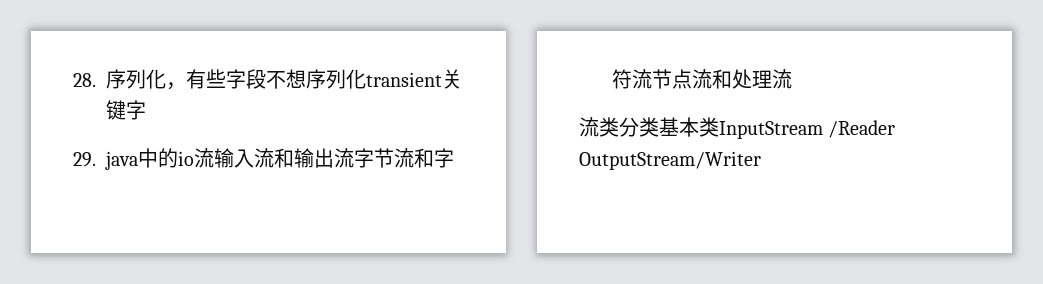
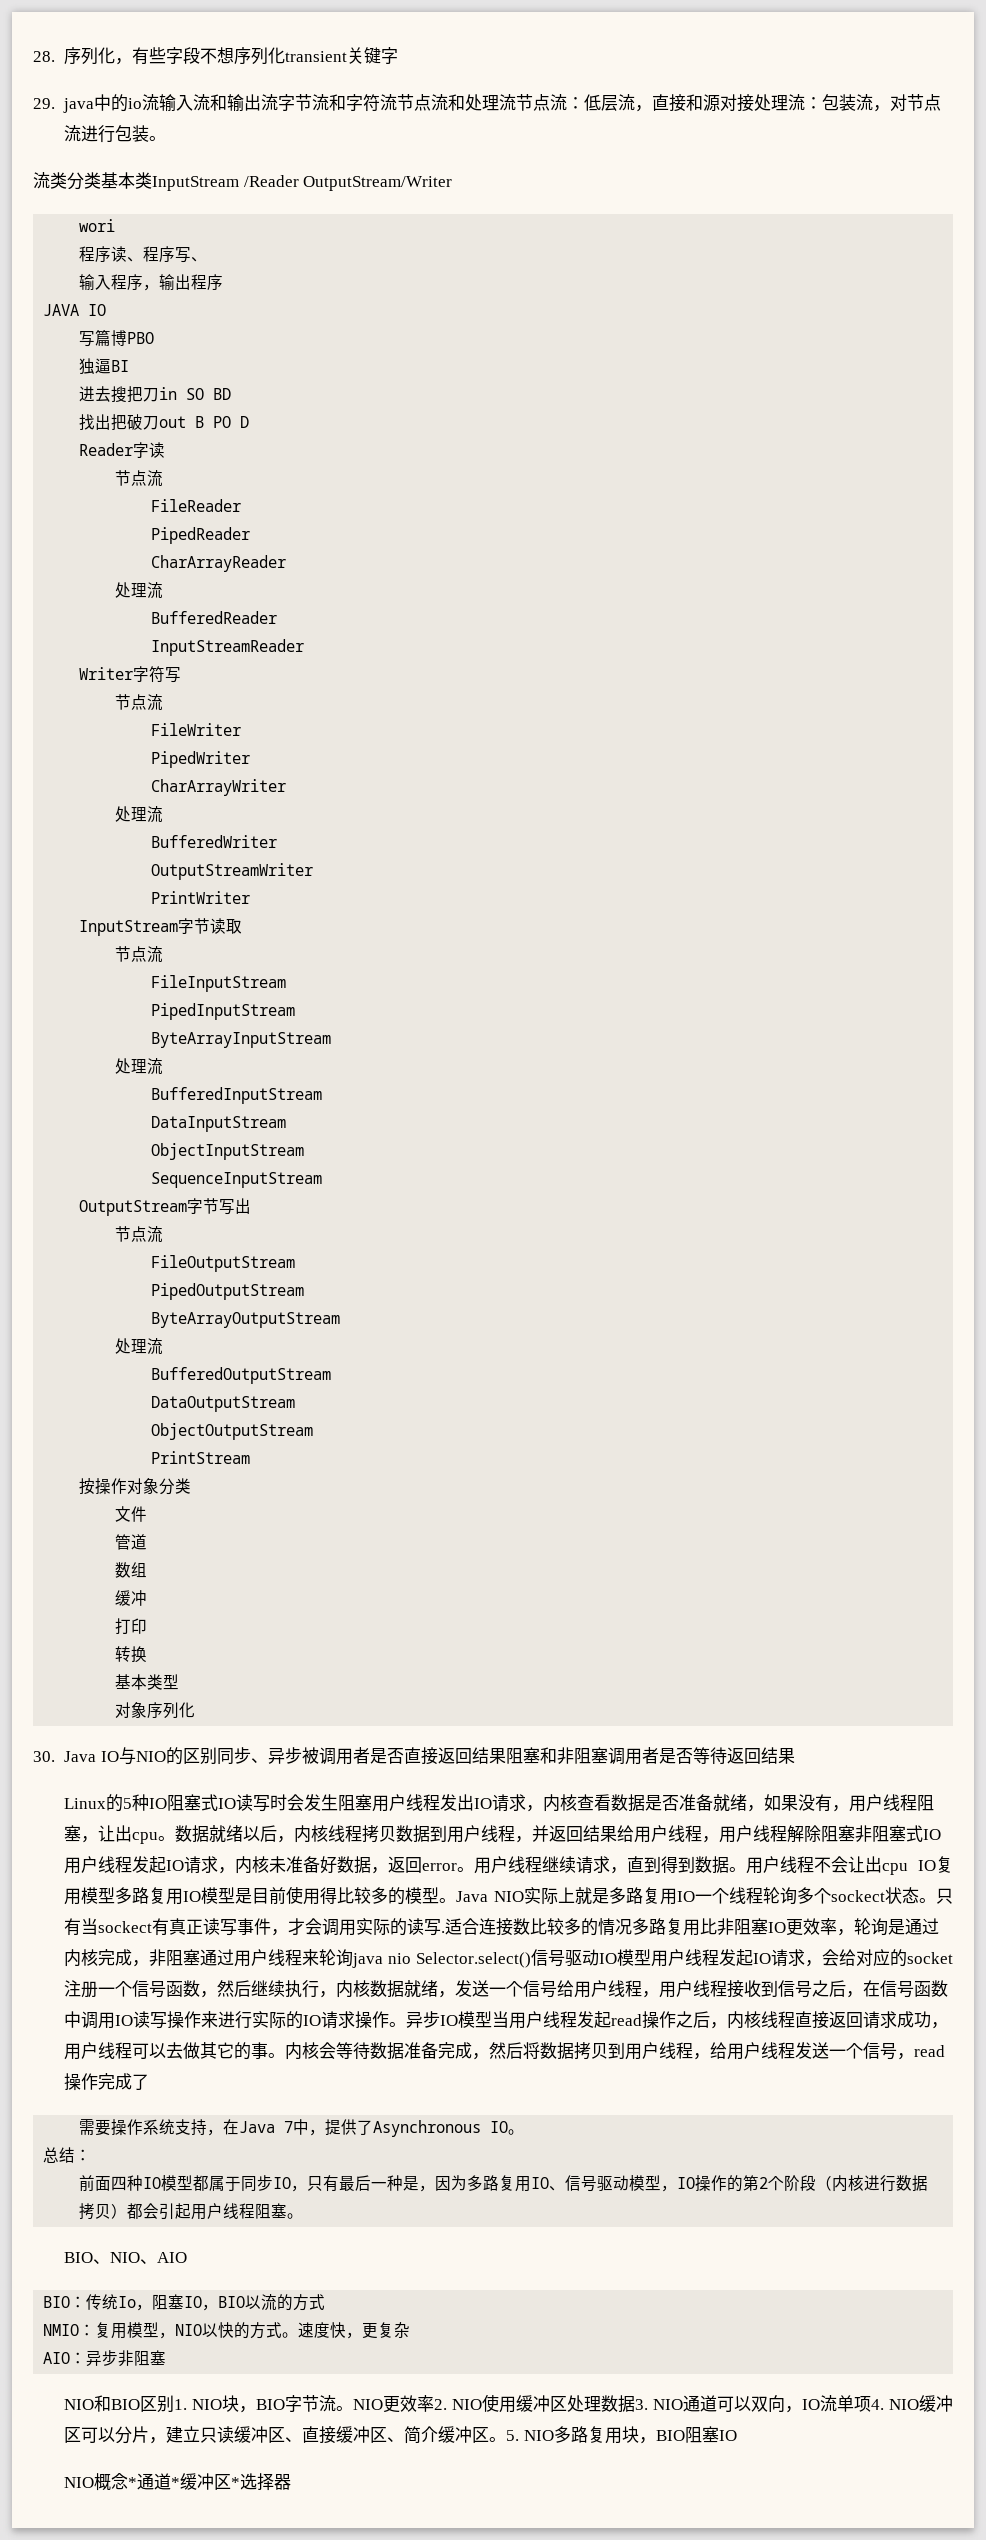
- 29. java中的io流输入流和输出流字节流和字符流节点流和处理流
+ 29. java中的io流输入流和输出流字节流和字符流节点流和处理流节点流：低层流，直接和源对接处理流：包装流，对节点流进行包装。
+ wori
+ 程序读、程序写、
+ 输入程序，输出程序
+ JAVA IO
+ 写篇博PBO
+ 独逼BI
+ 进去搜把刀in SO BD
+ 找出把破刀out B PO D
+ Reader字读
+ 节点流
+ FileReader
+ PipedReader
+ CharArrayReader
+ 处理流
+ BufferedReader
+ InputStreamReader
+ Writer字符写
+ 节点流
+ FileWriter
+ PipedWriter
+ CharArrayWriter
+ 处理流
+ BufferedWriter
+ OutputStreamWriter
+ PrintWriter
+ InputStream字节读取
+ 节点流
+ FileInputStream
+ PipedInputStream
+ ByteArrayInputStream
+ 处理流
+ BufferedInputStream
+ DataInputStream
+ ObjectInputStream
+ SequenceInputStream
+ OutputStream字节写出
+ 节点流
+ FileOutputStream
+ PipedOutputStream
+ ByteArrayOutputStream
+ 处理流
+ BufferedOutputStream
+ DataOutputStream
+ ObjectOutputStream
+ PrintStream
+ 按操作对象分类
+ 文件
+ 管道
+ 数组
+ 缓冲
+ 打印
+ 转换
+ 基本类型
+ 对象序列化
+ 30. Java IO与NIO的区别同步、异步被调用者是否直接返回结果阻塞和非阻塞调用者是否等待返回结果
+ Linux的5种IO阻塞式IO读写时会发生阻塞用户线程发出IO请求，内核查看数据是否准备就绪，如果没有，用户线程阻塞，让出cpu。数据就绪以后，内核线程拷贝数据到用户线程，并返回结果给用户线程，用户线程解除阻塞非阻塞式IO用户线程发起IO请求，内核未准备好数据，返回error。用户线程继续请求，直到得到数据。用户线程不会让出cpu IO复用模型多路复用IO模型是目前使用得比较多的模型。Java NIO实际上就是多路复用IO一个线程轮询多个sockect状态。只有当sockect有真正读写事件，才会调用实际的读写.适合连接数比较多的情况多路复用比非阻塞IO更效率，轮询是通过内核完成，非阻塞通过用户线程来轮询java nio Selector.select()信号驱动IO模型用户线程发起IO请求，会给对应的socket注册一个信号函数，然后继续执行，内核数据就绪，发送一个信号给用户线程，用户线程接收到信号之后，在信号函数中调用IO读写操作来进行实际的IO请求操作。异步IO模型当用户线程发起read操作之后，内核线程直接返回请求成功，用户线程可以去做其它的事。内核会等待数据准备完成，然后将数据拷贝到用户线程，给用户线程发送一个信号，read操作完成了
+ 需要操作系统支持，在Java 7中，提供了Asynchronous IO。
+ 总结：
+ 前面四种IO模型都属于同步IO，只有最后一种是，因为多路复用IO、信号驱动模型，IO操作的第2个阶段（内核进行数据拷贝）都会引起用户线程阻塞。
+ BIO、NIO、AIO
+ BIO：传统Io，阻塞IO，BIO以流的方式
+ NMIO：复用模型，NIO以快的方式。速度快，更复杂
+ AIO：异步非阻塞
+ NIO和BIO区别1. NIO块，BIO字节流。NIO更效率2. NIO使用缓冲区处理数据3. NIO通道可以双向，IO流单项4. NIO缓冲区可以分片，建立只读缓冲区、直接缓冲区、简介缓冲区。5. NIO多路复用块，BIO阻塞IO
+ NIO概念*通道*缓冲区*选择器

